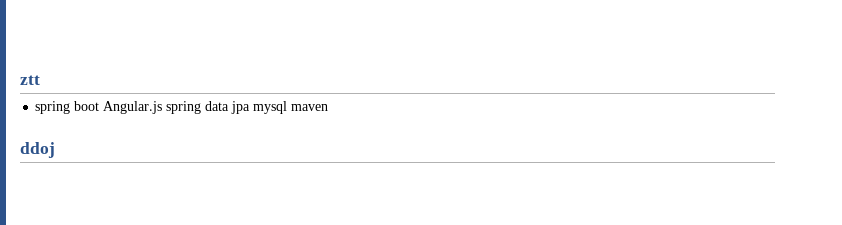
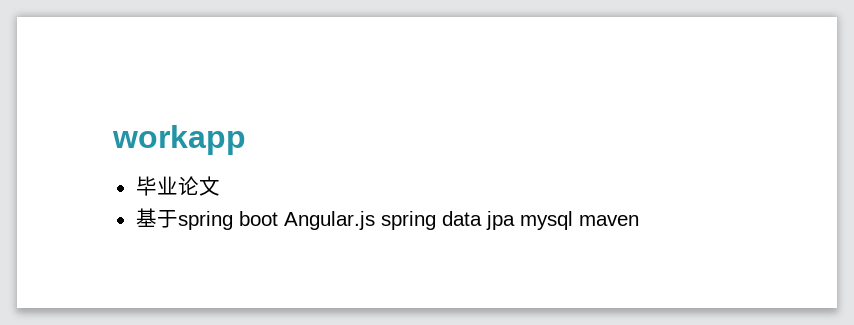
- ztt
- spring boot Angular.js spring data jpa mysql maven
+ workapp
+ 毕业论文
+ 基于spring boot Angular.js spring data jpa mysql maven
- ddoj

